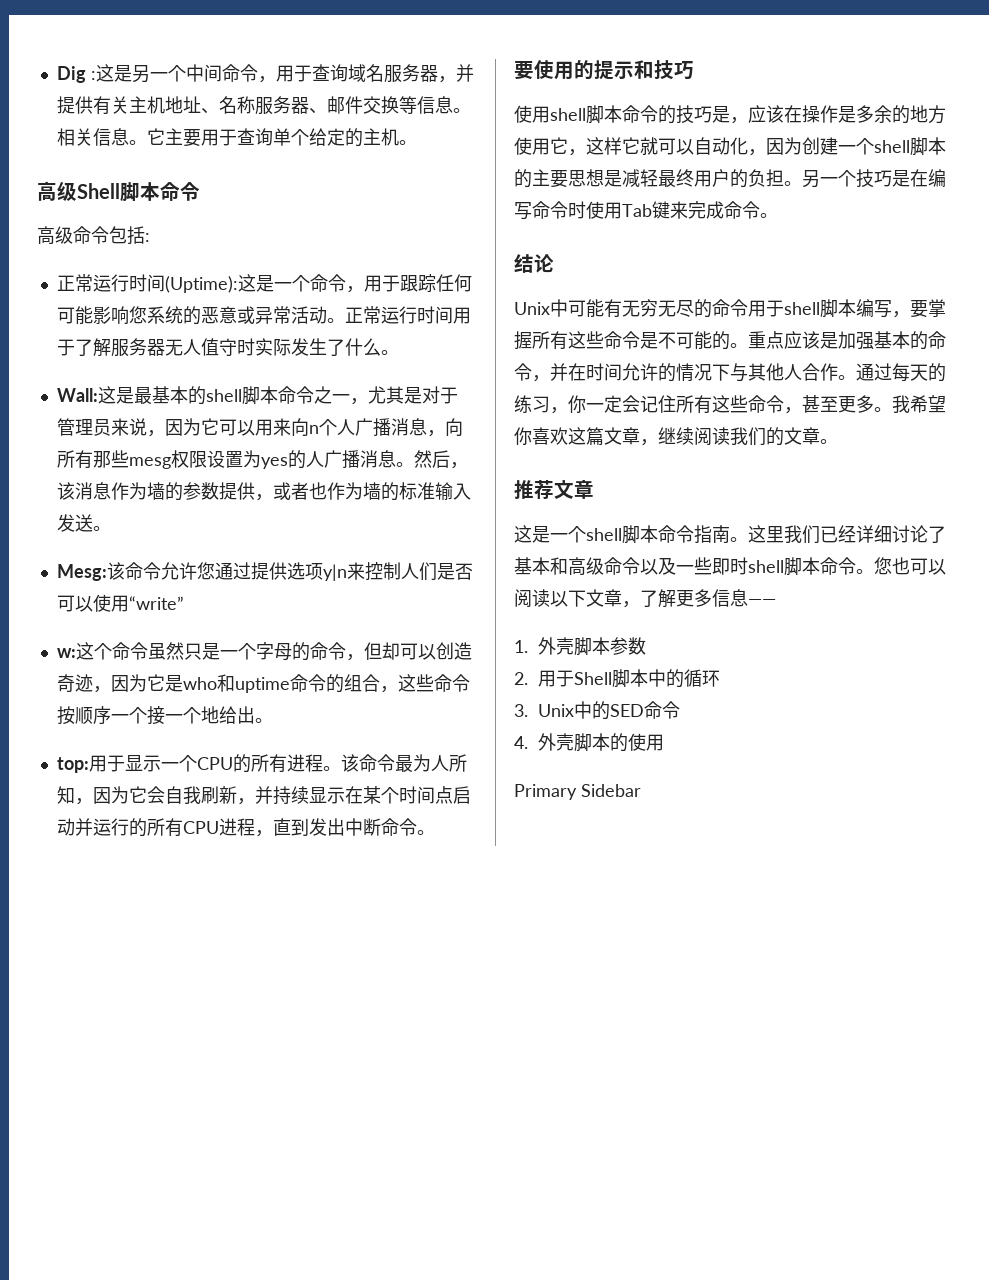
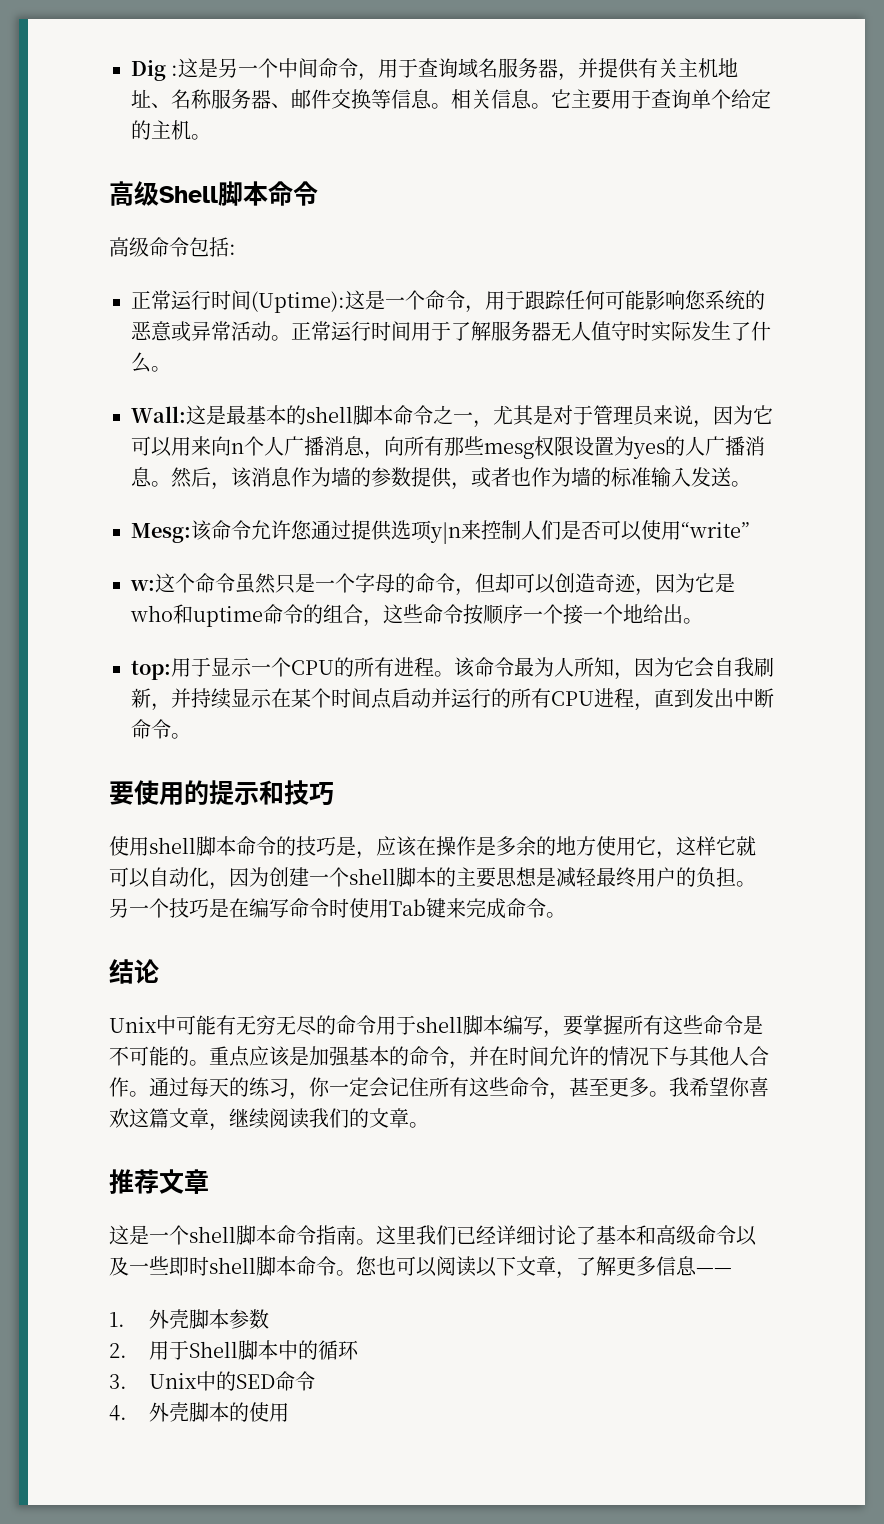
- Primary Sidebar

